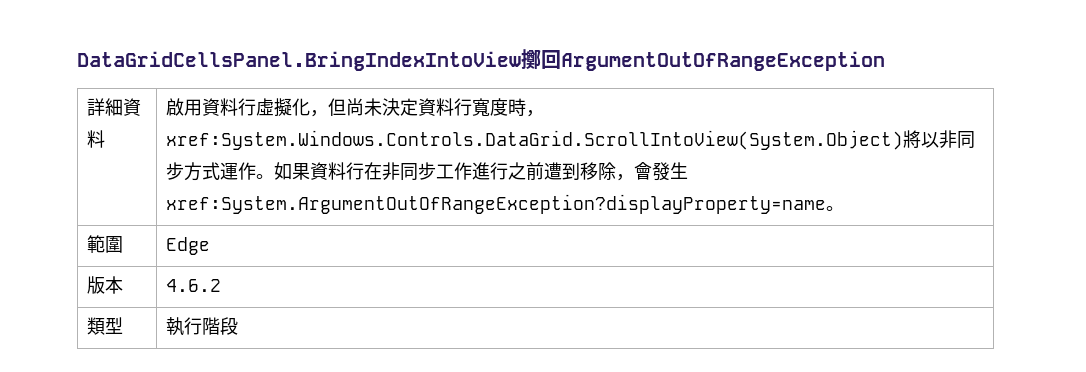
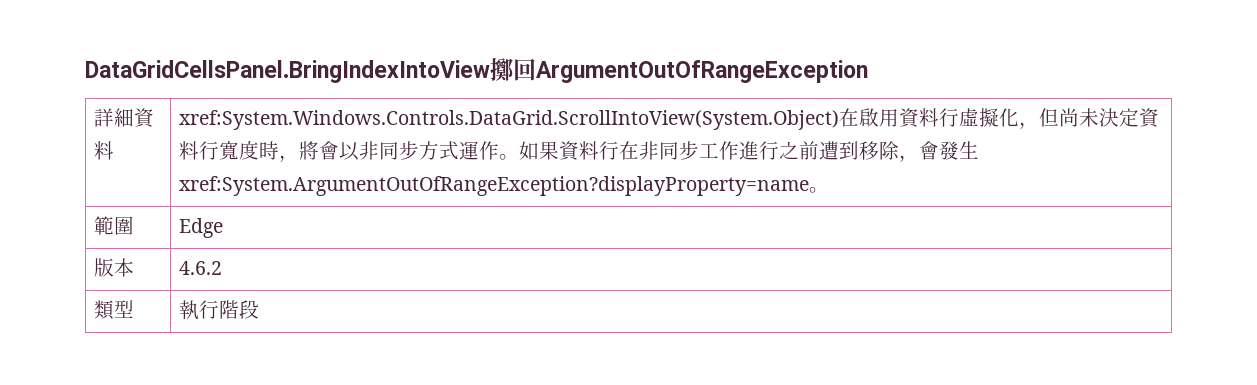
- 詳細資料 | 啟用資料行虛擬化，但尚未決定資料行寬度時，xref:System.Windows.Controls.DataGrid.ScrollIntoView(System.Object)將以非同步方式運作。如果資料行在非同步工作進行之前遭到移除，會發生xref:System.ArgumentOutOfRangeException?displayProperty=name。
+ 詳細資料 | xref:System.Windows.Controls.DataGrid.ScrollIntoView(System.Object)在啟用資料行虛擬化，但尚未決定資料行寬度時，將會以非同步方式運作。如果資料行在非同步工作進行之前遭到移除，會發生xref:System.ArgumentOutOfRangeException?displayProperty=name。

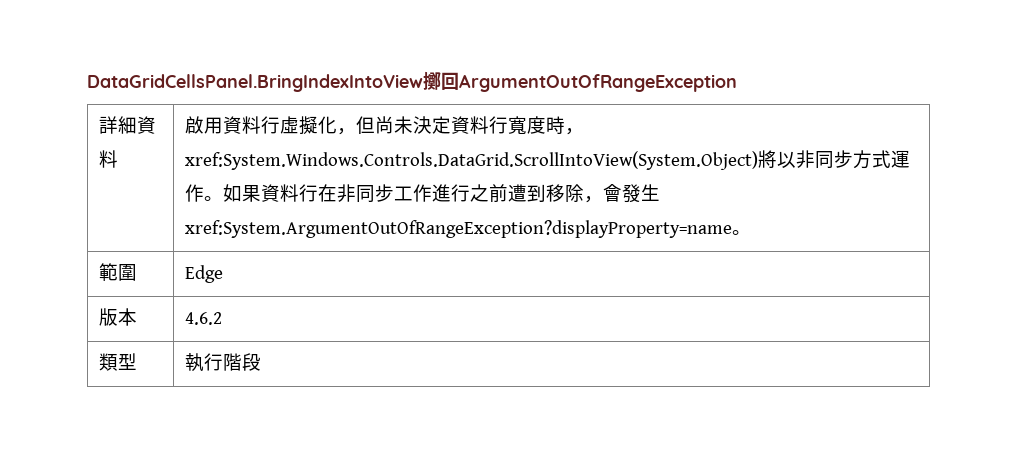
- 詳細資料 | xref:System.Windows.Controls.DataGrid.ScrollIntoView(System.Object)在啟用資料行虛擬化，但尚未決定資料行寬度時，將會以非同步方式運作。如果資料行在非同步工作進行之前遭到移除，會發生xref:System.ArgumentOutOfRangeException?displayProperty=name。
+ 詳細資料 | 啟用資料行虛擬化，但尚未決定資料行寬度時，xref:System.Windows.Controls.DataGrid.ScrollIntoView(System.Object)將以非同步方式運作。如果資料行在非同步工作進行之前遭到移除，會發生xref:System.ArgumentOutOfRangeException?displayProperty=name。

